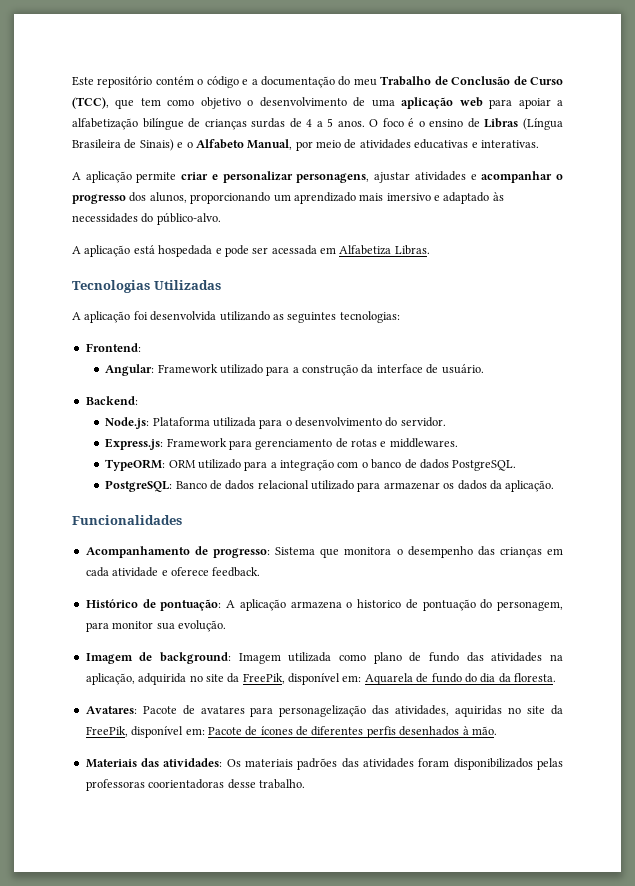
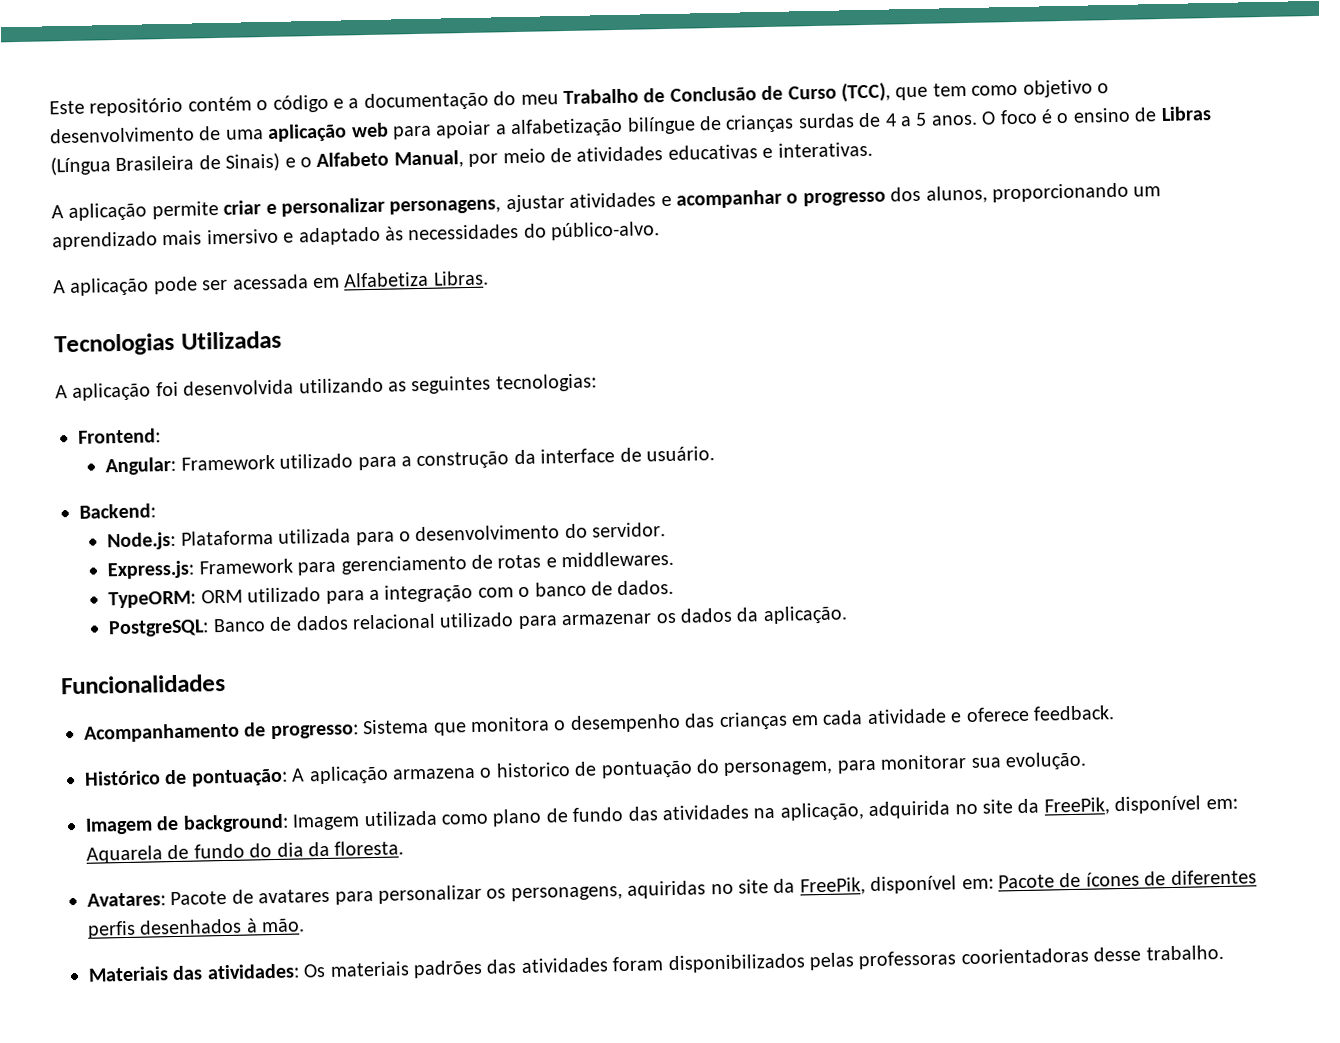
- A aplicação está hospedada e pode ser acessada em Alfabetiza Libras.
+ A aplicação pode ser acessada em Alfabetiza Libras.
- TypeORM: ORM utilizado para a integração com o banco de dados PostgreSQL.
+ TypeORM: ORM utilizado para a integração com o banco de dados.
- Histórico de pontuação: A aplicação armazena o historico de pontuação do personagem, para monitor sua evolução.
+ Histórico de pontuação: A aplicação armazena o historico de pontuação do personagem, para monitorar sua evolução.
- Avatares: Pacote de avatares para personagelização das atividades, aquiridas no site da FreePik, disponível em: Pacote de ícones de diferentes perfis desenhados à mão.
+ Avatares: Pacote de avatares para personalizar os personagens, aquiridas no site da FreePik, disponível em: Pacote de ícones de diferentes perfis desenhados à mão.

